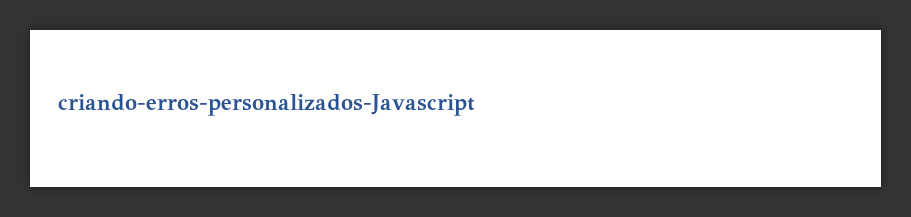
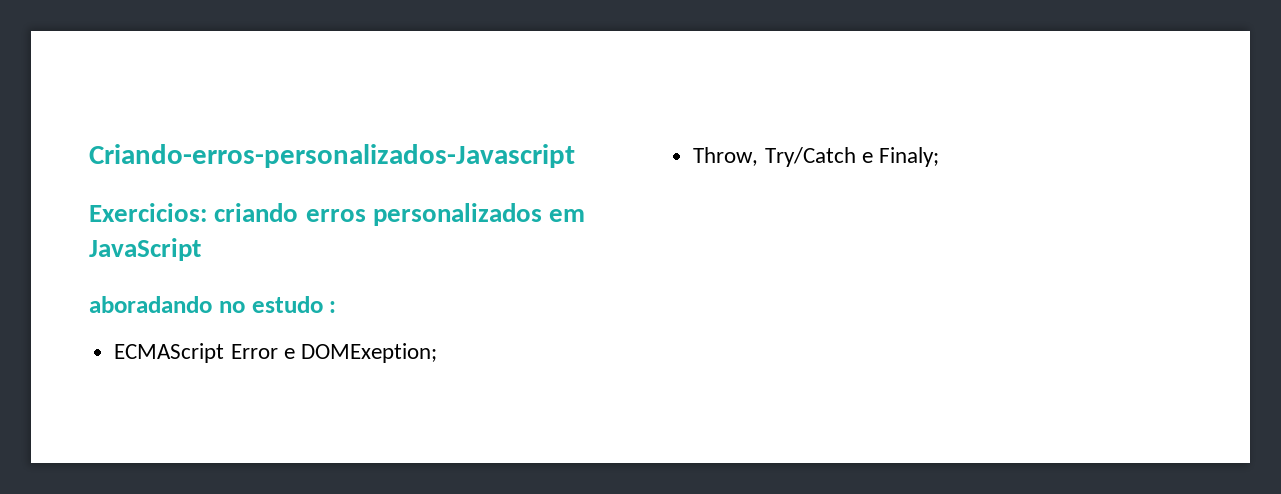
- criando-erros-personalizados-Javascript
+ Criando-erros-personalizados-Javascript
+ Exercicios: criando erros personalizados em JavaScript
+ aboradando no estudo :
+ ECMAScript Error e DOMExeption;
+ Throw, Try/Catch e Finaly;

